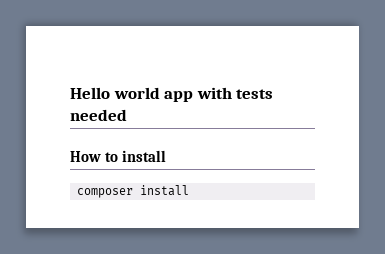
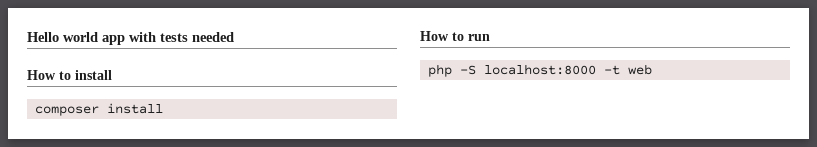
+ How to run
+ php -S localhost:8000 -t web

